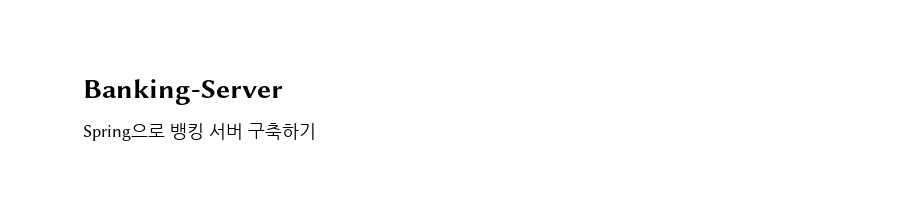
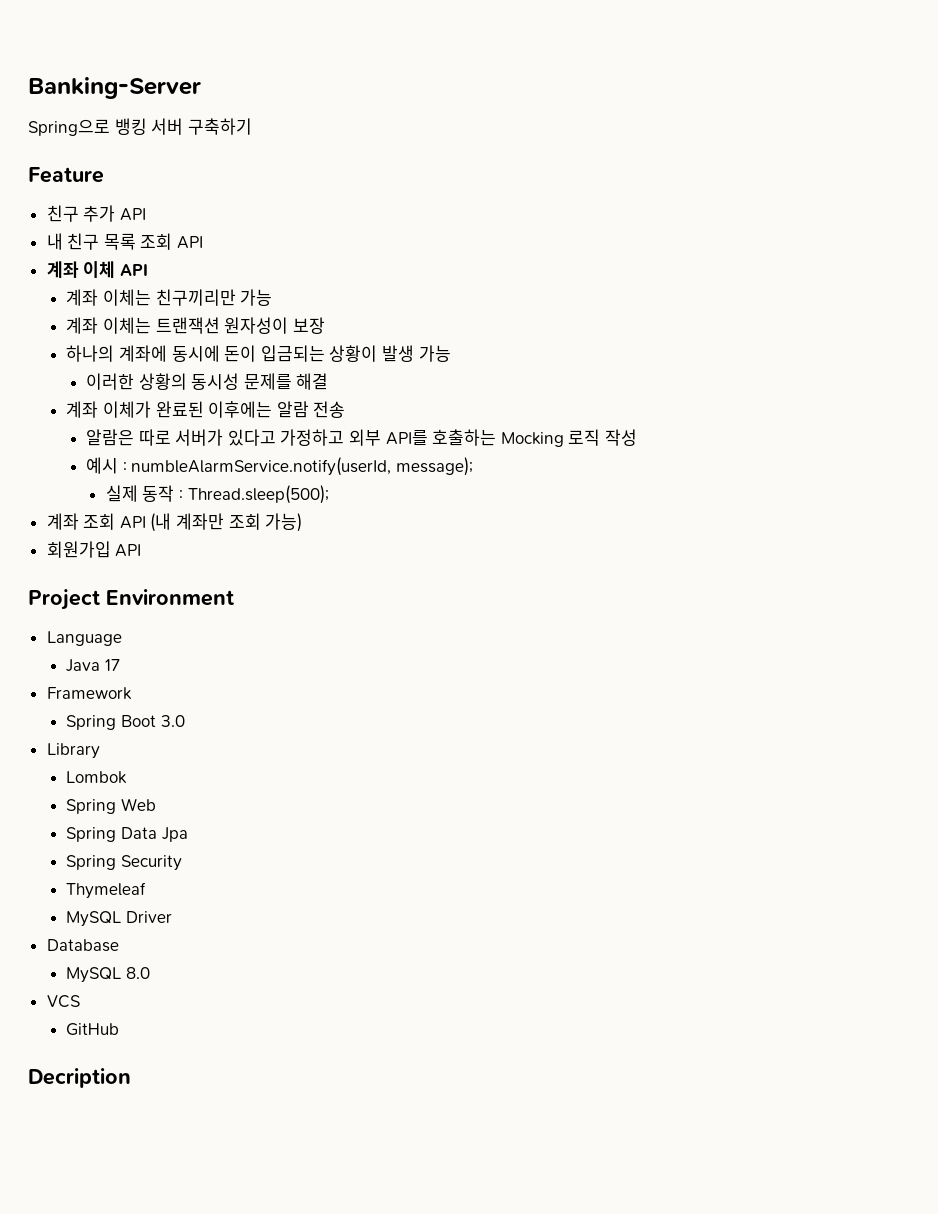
+ Feature
+ 친구 추가 API
+ 내 친구 목록 조회 API
+ 계좌 이체 API
+ 계좌 이체는 친구끼리만 가능
+ 계좌 이체는 트랜잭션 원자성이 보장
+ 하나의 계좌에 동시에 돈이 입금되는 상황이 발생 가능
+ 이러한 상황의 동시성 문제를 해결
+ 계좌 이체가 완료된 이후에는 알람 전송
+ 알람은 따로 서버가 있다고 가정하고 외부 API를 호출하는 Mocking 로직 작성
+ 예시 : numbleAlarmService.notify(userId, message);
+ 실제 동작 : Thread.sleep(500);
+ 계좌 조회 API (내 계좌만 조회 가능)
+ 회원가입 API
+ Project Environment
+ Language
+ Java 17
+ Framework
+ Spring Boot 3.0
+ Library
+ Lombok
+ Spring Web
+ Spring Data Jpa
+ Spring Security
+ Thymeleaf
+ MySQL Driver
+ Database
+ MySQL 8.0
+ VCS
+ GitHub
+ Decription

